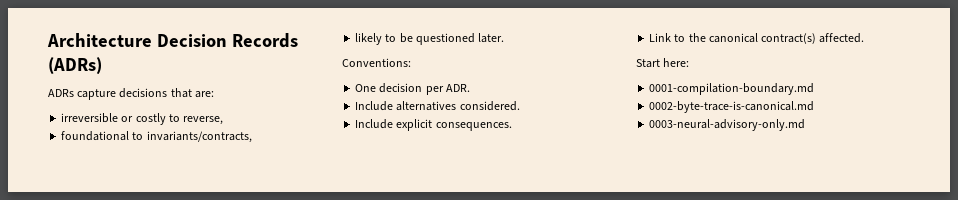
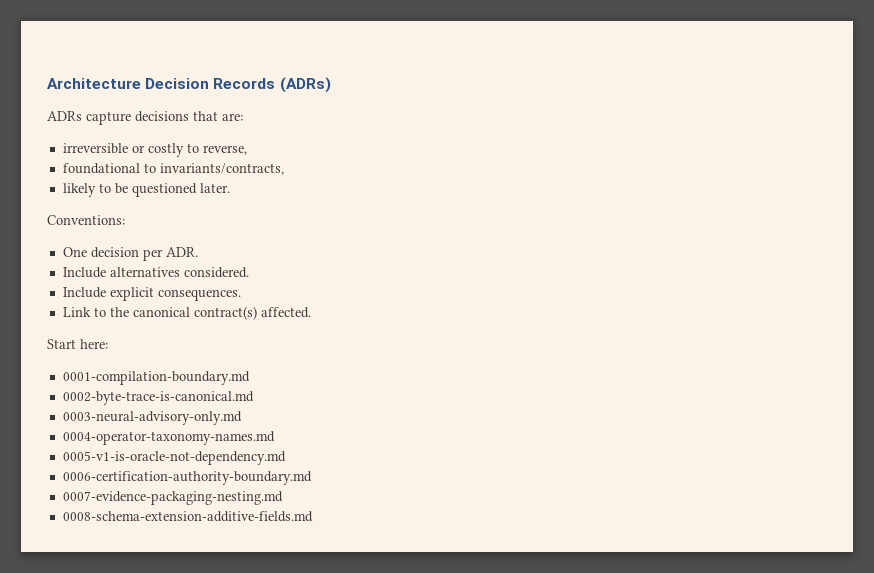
+ 0004-operator-taxonomy-names.md
+ 0005-v1-is-oracle-not-dependency.md
+ 0006-certification-authority-boundary.md
+ 0007-evidence-packaging-nesting.md
+ 0008-schema-extension-additive-fields.md

